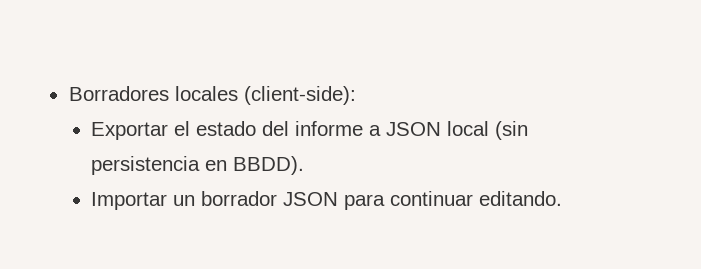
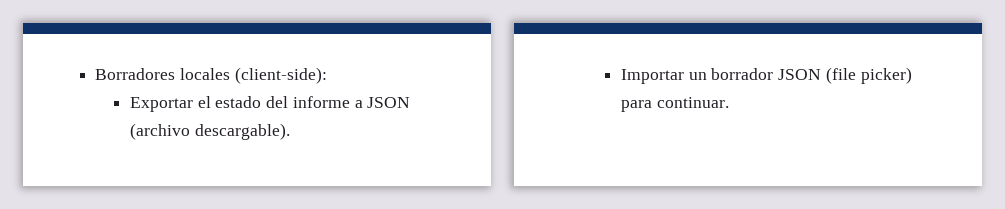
- Exportar el estado del informe a JSON local (sin persistencia en BBDD).
+ Exportar el estado del informe a JSON (archivo descargable).
- Importar un borrador JSON para continuar editando.
+ Importar un borrador JSON (file picker) para continuar.

